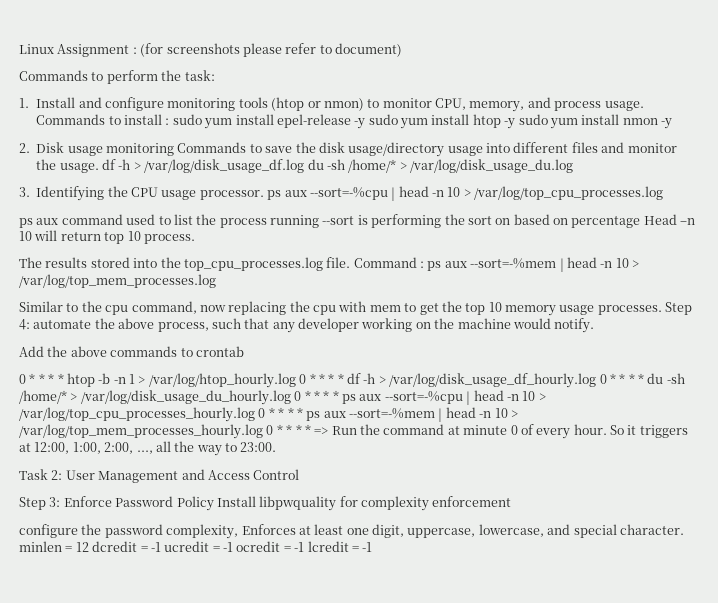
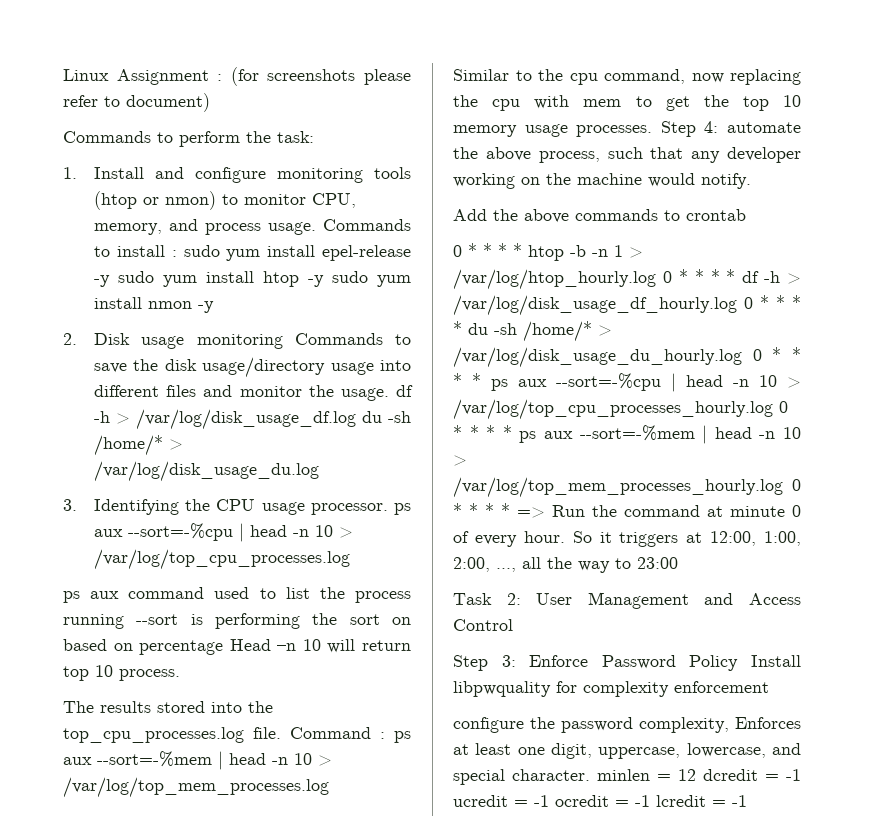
- So it triggers at 12:00, 1:00, 2:00, ..., all the way to 23:00.
+ So it triggers at 12:00, 1:00, 2:00, ..., all the way to 23:00

